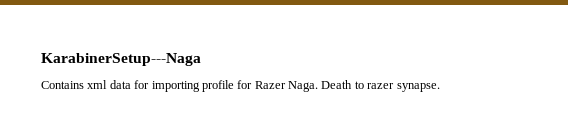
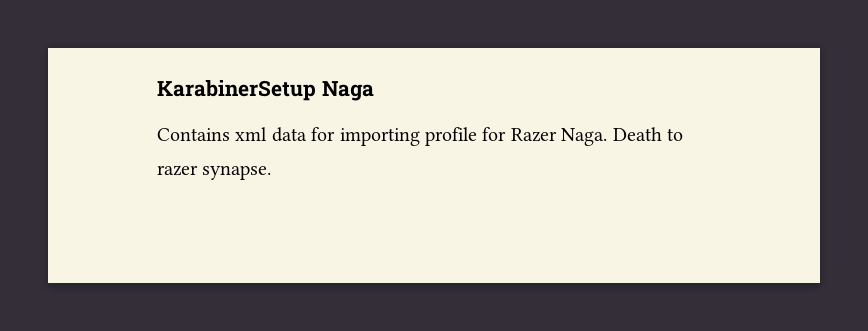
- KarabinerSetup---Naga
+ KarabinerSetup Naga

